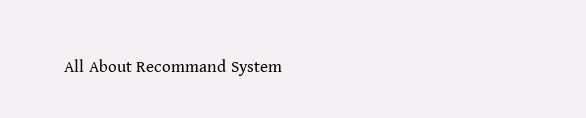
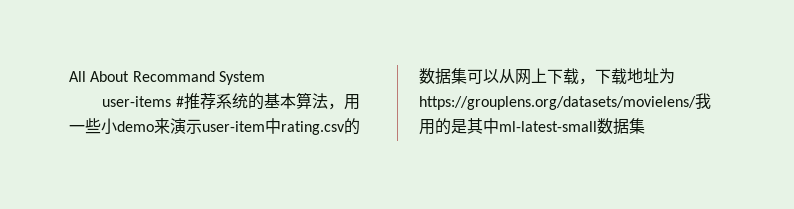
+ user-items #推荐系统的基本算法，用一些小demo来演示user-item中rating.csv的数据集可以从网上下载，下载地址为https://grouplens.org/datasets/movielens/我用的是其中ml-latest-small数据集

